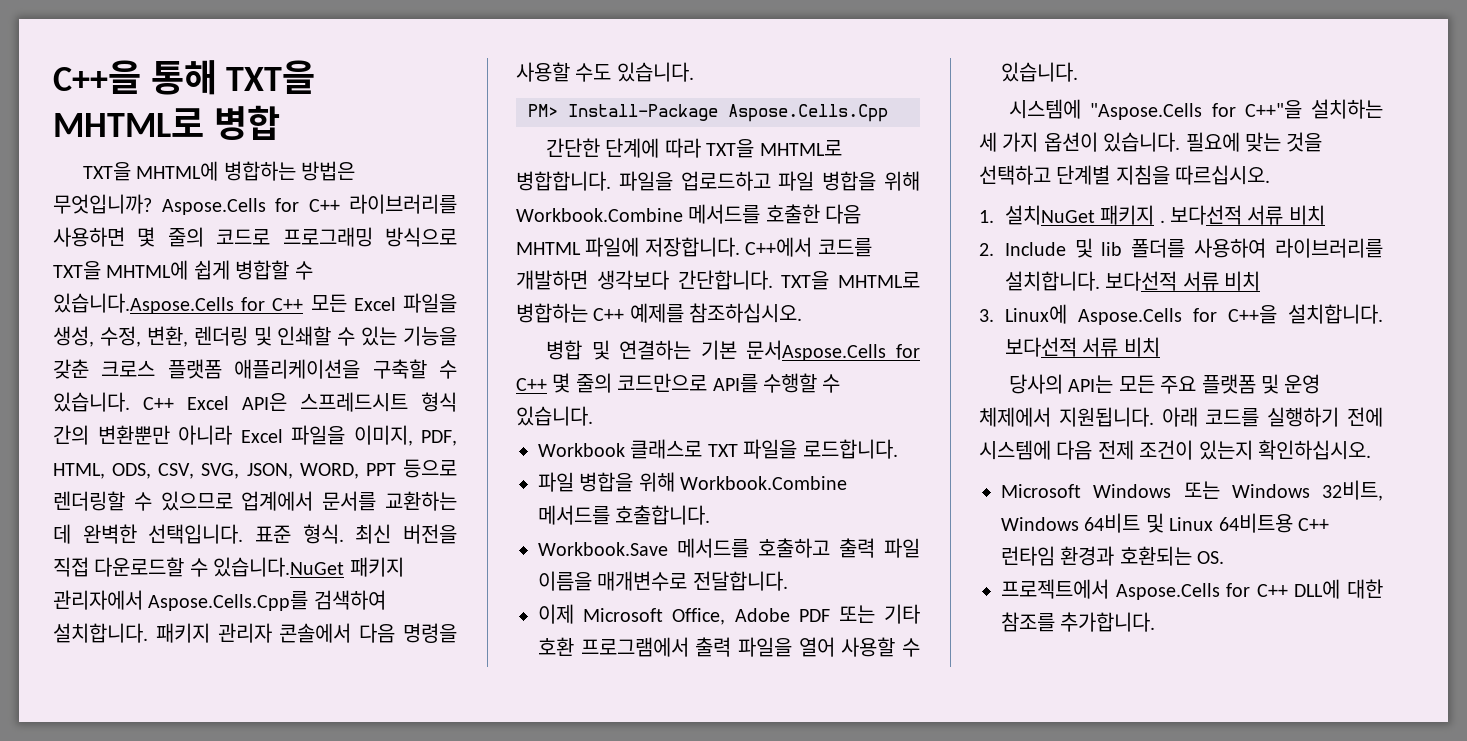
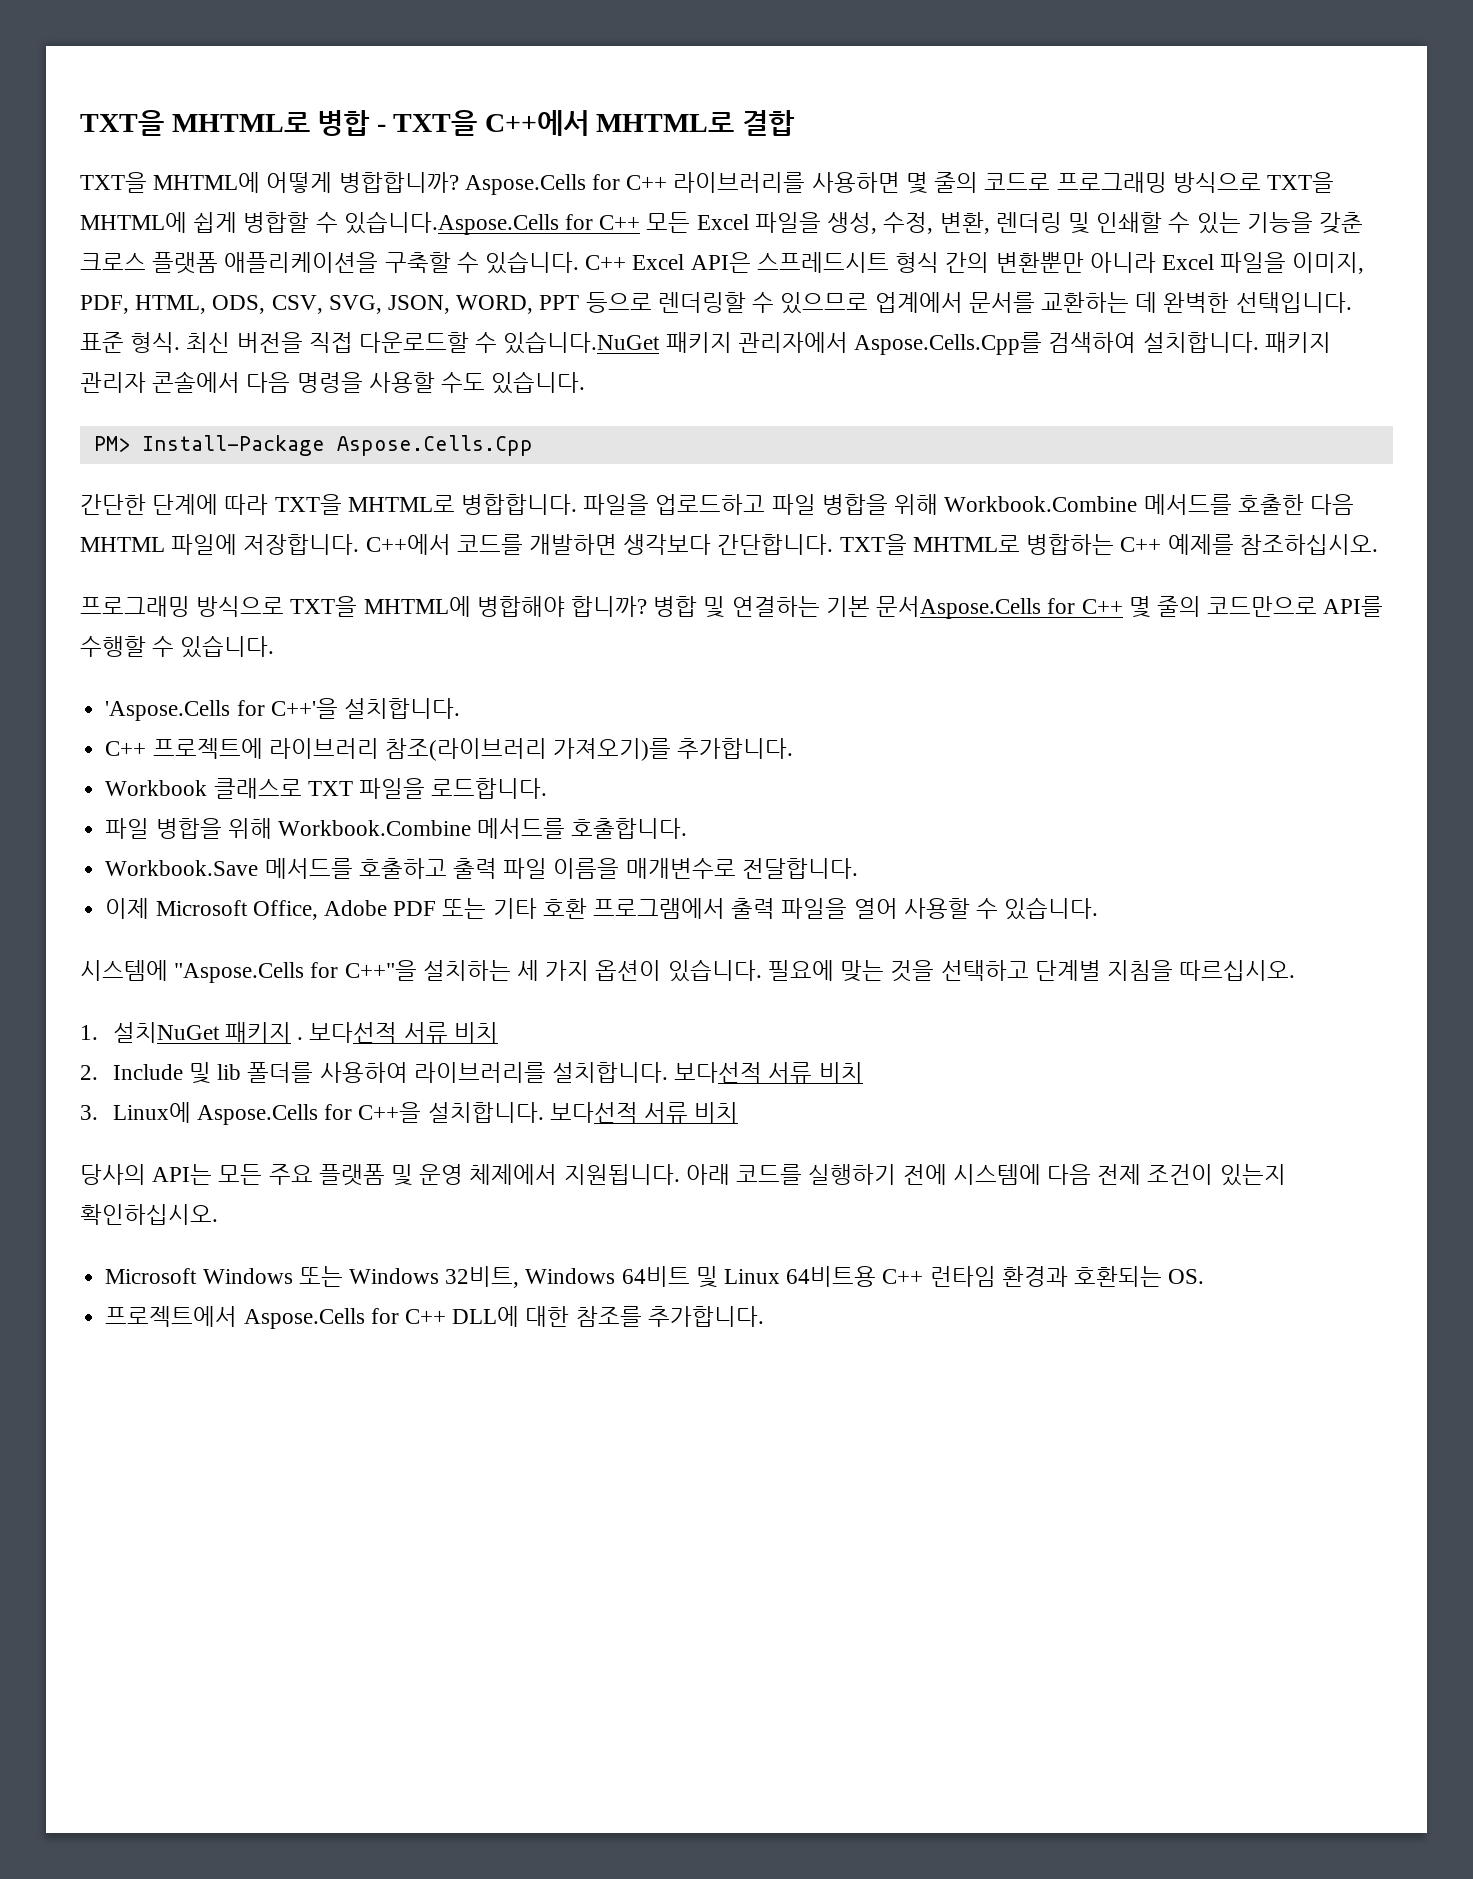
- C++을 통해 TXT을 MHTML로 병합
- TXT을 MHTML에 병합하는 방법은 무엇입니까?
+ TXT을 MHTML로 병합 - TXT을 C++에서 MHTML로 결합
+ TXT을 MHTML에 어떻게 병합합니까?
+ 프로그래밍 방식으로 TXT을 MHTML에 병합해야 합니까?
+ 'Aspose.Cells for C++'을 설치합니다.
+ C++ 프로젝트에 라이브러리 참조(라이브러리 가져오기)를 추가합니다.

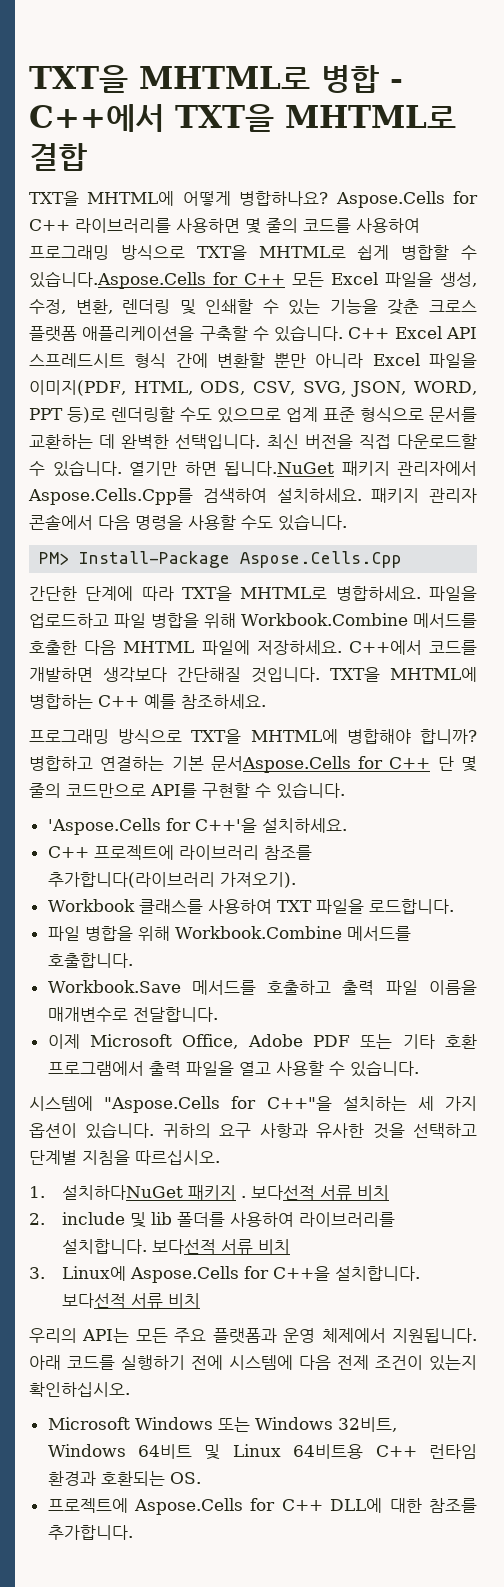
- TXT을 MHTML로 병합 - TXT을 C++에서 MHTML로 결합
+ TXT을 MHTML로 병합 - C++에서 TXT을 MHTML로 결합
- TXT을 MHTML에 어떻게 병합합니까?
+ TXT을 MHTML에 어떻게 병합하나요?
- Aspose.Cells for C++ 라이브러리를 사용하면 몇 줄의 코드로 프로그래밍 방식으로 TXT을 MHTML에 쉽게 병합할 수 있습니다.Aspose.Cells for C++ 모든 Excel 파일을 생성, 수정, 변환, 렌더링 및 인쇄할 수 있는 기능을 갖춘 크로스 플랫폼 애플리케이션을 구축할 수 있습니다.
+ Aspose.Cells for C++ 라이브러리를 사용하면 몇 줄의 코드를 사용하여 프로그래밍 방식으로 TXT을 MHTML로 쉽게 병합할 수 있습니다.Aspose.Cells for C++ 모든 Excel 파일을 생성, 수정, 변환, 렌더링 및 인쇄할 수 있는 기능을 갖춘 크로스 플랫폼 애플리케이션을 구축할 수 있습니다.
- C++ Excel API은 스프레드시트 형식 간의 변환뿐만 아니라 Excel 파일을 이미지, PDF, HTML, ODS, CSV, SVG, JSON, WORD, PPT 등으로 렌더링할 수 있으므로 업계에서 문서를 교환하는 데 완벽한 선택입니다.
+ C++ Excel API 스프레드시트 형식 간에 변환할 뿐만 아니라 Excel 파일을 이미지(PDF, HTML, ODS, CSV, SVG, JSON, WORD, PPT 등)로 렌더링할 수도 있으므로 업계 표준 형식으로 문서를 교환하는 데 완벽한 선택입니다.
- 표준 형식.
- 최신 버전을 직접 다운로드할 수 있습니다.NuGet 패키지 관리자에서 Aspose.Cells.Cpp를 검색하여 설치합니다.
+ 최신 버전을 직접 다운로드할 수 있습니다. 열기만 하면 됩니다.NuGet 패키지 관리자에서 Aspose.Cells.Cpp를 검색하여 설치하세요.
- 간단한 단계에 따라 TXT을 MHTML로 병합합니다.
+ 간단한 단계에 따라 TXT을 MHTML로 병합하세요.
- 파일을 업로드하고 파일 병합을 위해 Workbook.Combine 메서드를 호출한 다음 MHTML 파일에 저장합니다.
+ 파일을 업로드하고 파일 병합을 위해 Workbook.Combine 메서드를 호출한 다음 MHTML 파일에 저장하세요.
- C++에서 코드를 개발하면 생각보다 간단합니다. TXT을 MHTML로 병합하는 C++ 예제를 참조하십시오.
+ C++에서 코드를 개발하면 생각보다 간단해질 것입니다. TXT을 MHTML에 병합하는 C++ 예를 참조하세요.
- 병합 및 연결하는 기본 문서Aspose.Cells for C++ 몇 줄의 코드만으로 API를 수행할 수 있습니다.
+ 병합하고 연결하는 기본 문서Aspose.Cells for C++ 단 몇 줄의 코드만으로 API를 구현할 수 있습니다.
- 'Aspose.Cells for C++'을 설치합니다.
+ 'Aspose.Cells for C++'을 설치하세요.
- C++ 프로젝트에 라이브러리 참조(라이브러리 가져오기)를 추가합니다.
+ C++ 프로젝트에 라이브러리 참조를 추가합니다(라이브러리 가져오기).
- Workbook 클래스로 TXT 파일을 로드합니다.
+ Workbook 클래스를 사용하여 TXT 파일을 로드합니다.
- 이제 Microsoft Office, Adobe PDF 또는 기타 호환 프로그램에서 출력 파일을 열어 사용할 수 있습니다.
+ 이제 Microsoft Office, Adobe PDF 또는 기타 호환 프로그램에서 출력 파일을 열고 사용할 수 있습니다.
- 필요에 맞는 것을 선택하고 단계별 지침을 따르십시오.
+ 귀하의 요구 사항과 유사한 것을 선택하고 단계별 지침을 따르십시오.
- 1. 설치NuGet 패키지 .
+ 1. 설치하다NuGet 패키지 .
- 2. Include 및 lib 폴더를 사용하여 라이브러리를 설치합니다.
+ 2. include 및 lib 폴더를 사용하여 라이브러리를 설치합니다.
- 당사의 API는 모든 주요 플랫폼 및 운영 체제에서 지원됩니다.
+ 우리의 API는 모든 주요 플랫폼과 운영 체제에서 지원됩니다.
- 프로젝트에서 Aspose.Cells for C++ DLL에 대한 참조를 추가합니다.
+ 프로젝트에 Aspose.Cells for C++ DLL에 대한 참조를 추가합니다.

